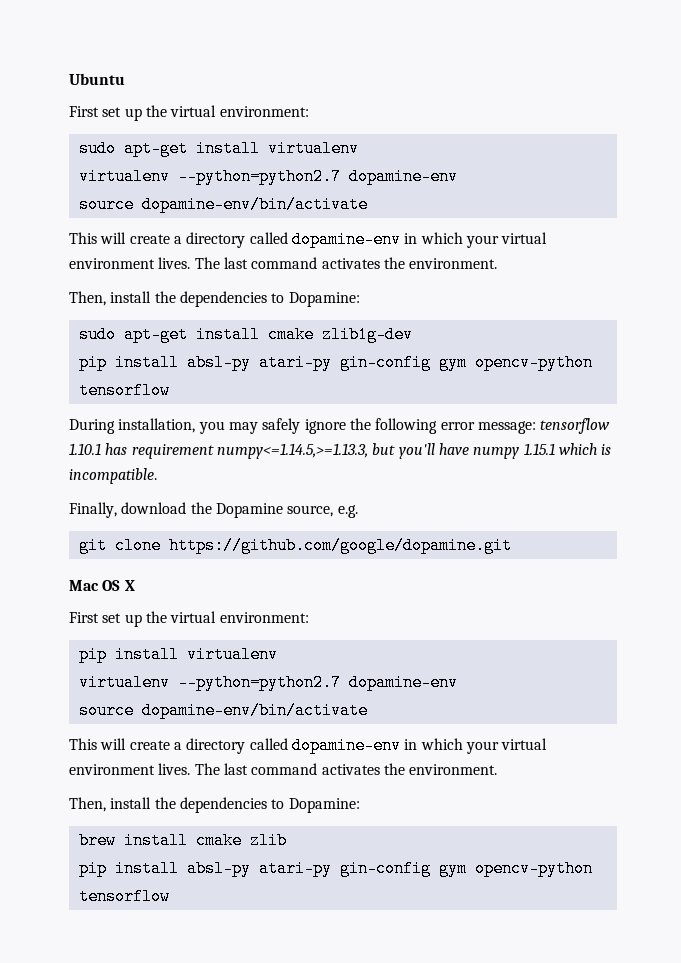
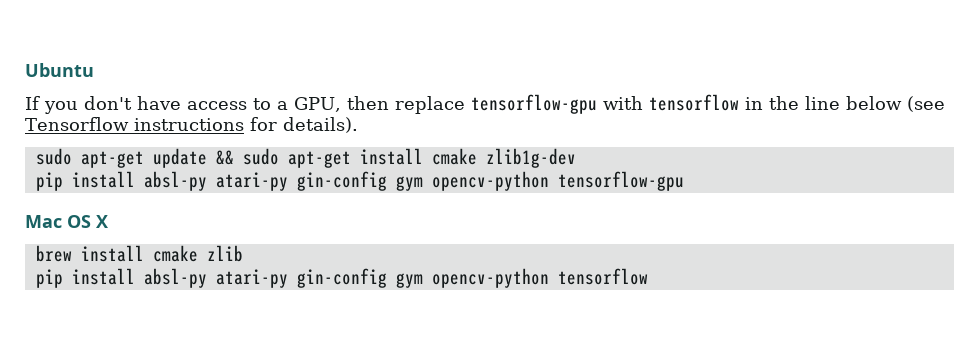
  Ubuntu
- First set up the virtual environment:
- sudo apt-get install virtualenv
- virtualenv --python=python2.7 dopamine-env
- source dopamine-env/bin/activate
- This will create a directory called dopamine-env in which your virtual environment lives. The last command activates the environment.
- Then, install the dependencies to Dopamine:
- sudo apt-get install cmake zlib1g-dev
- pip install absl-py atari-py gin-config gym opencv-python tensorflow
- During installation, you may safely ignore the following error message: tensorflow 1.10.1 has requirement numpy<=1.14.5,>=1.13.3, but you'll have numpy 1.15.1 which is incompatible.
- Finally, download the Dopamine source, e.g.
- git clone https://github.com/google/dopamine.git
+ If you don't have access to a GPU, then replace tensorflow-gpu with tensorflow in the line below (see Tensorflow instructions for details).
+ sudo apt-get update && sudo apt-get install cmake zlib1g-dev
+ pip install absl-py atari-py gin-config gym opencv-python tensorflow-gpu
  Mac OS X
- First set up the virtual environment:
- pip install virtualenv
- virtualenv --python=python2.7 dopamine-env
- source dopamine-env/bin/activate
- This will create a directory called dopamine-env in which your virtual environment lives. The last command activates the environment.
- Then, install the dependencies to Dopamine:

